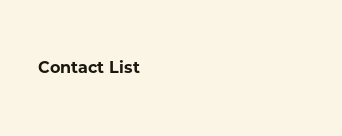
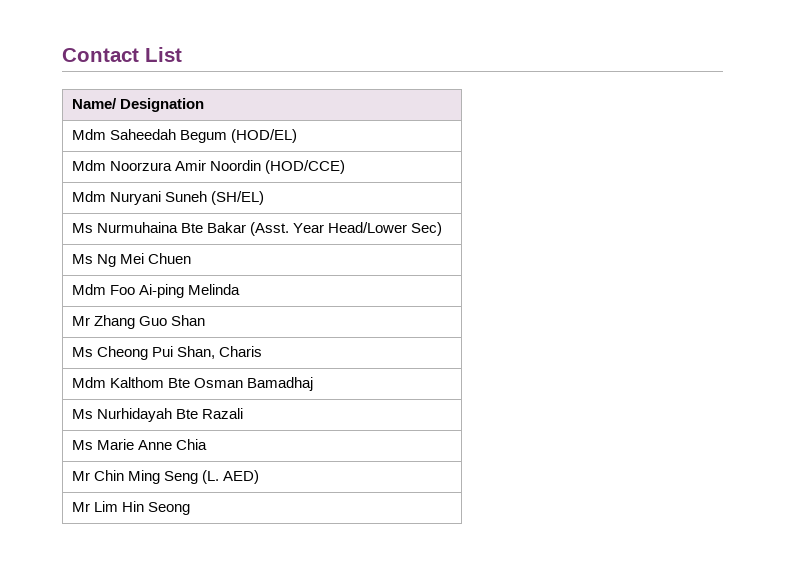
+ Name/ Designation
+ Mdm Saheedah Begum (HOD/EL)
+ Mdm Noorzura Amir Noordin (HOD/CCE)
+ Mdm Nuryani Suneh (SH/EL)
+ Ms Nurmuhaina Bte Bakar (Asst. Year Head/Lower Sec)
+ Ms Ng Mei Chuen
+ Mdm Foo Ai-ping Melinda
+ Mr Zhang Guo Shan
+ Ms Cheong Pui Shan, Charis
+ Mdm Kalthom Bte Osman Bamadhaj
+ Ms Nurhidayah Bte Razali
+ Ms Marie Anne Chia
+ Mr Chin Ming Seng (L. AED)
+ Mr Lim Hin Seong

